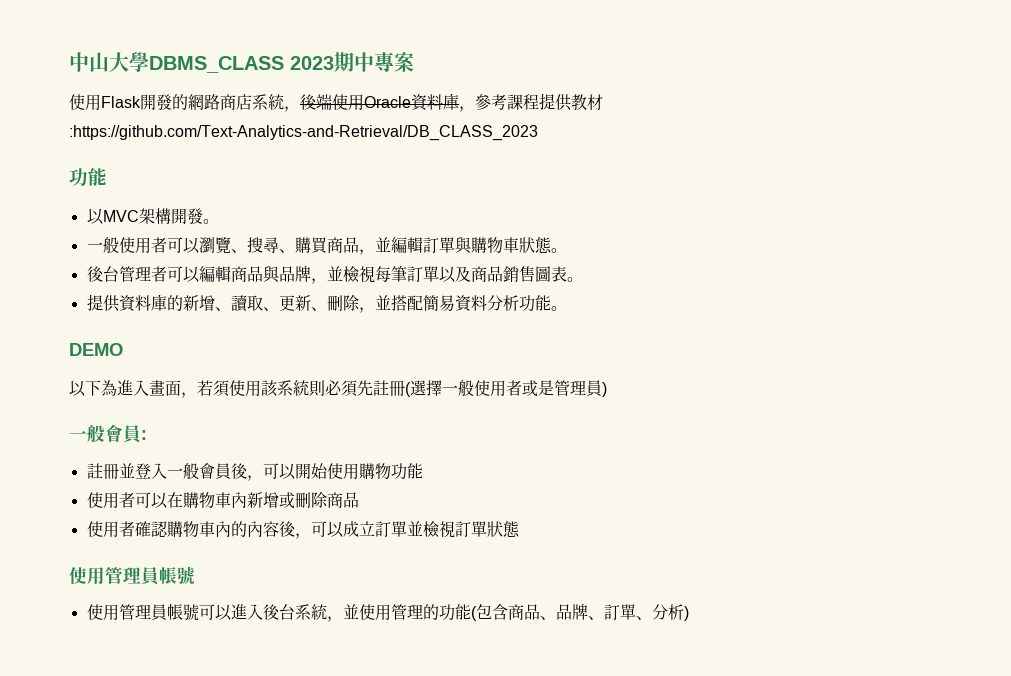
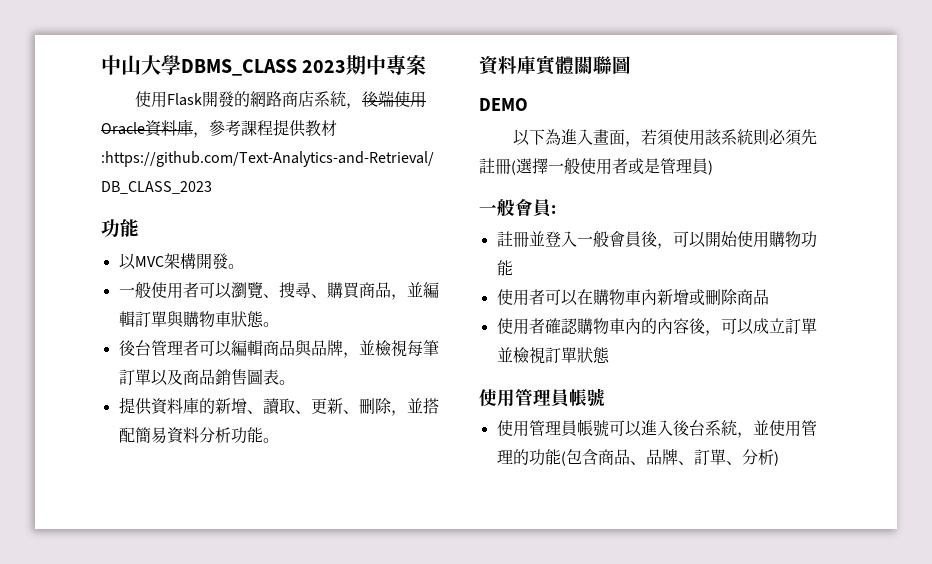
+ 資料庫實體關聯圖

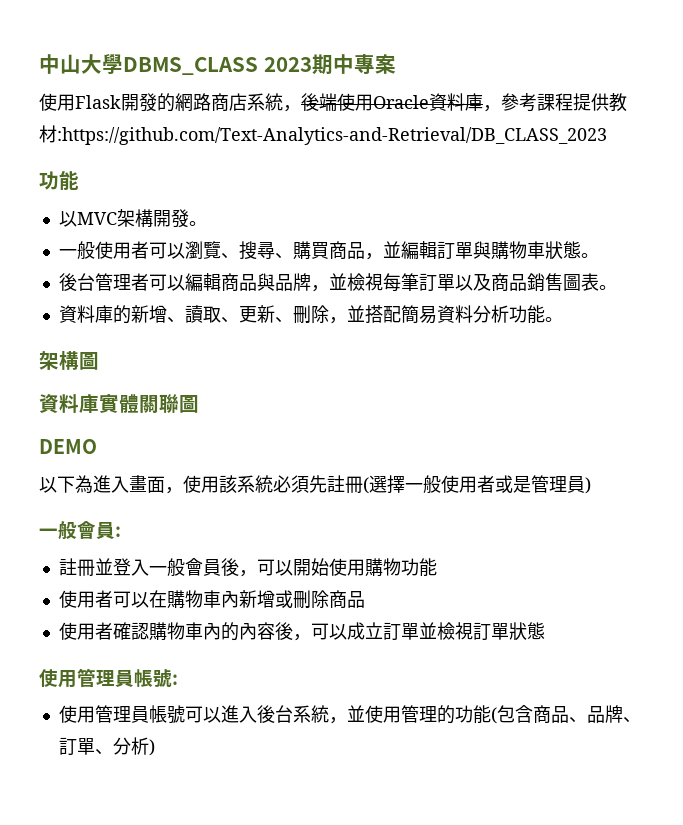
- 提供資料庫的新增、讀取、更新、刪除，並搭配簡易資料分析功能。
+ 資料庫的新增、讀取、更新、刪除，並搭配簡易資料分析功能。
+ 架構圖
- 以下為進入畫面，若須使用該系統則必須先註冊(選擇一般使用者或是管理員)
+ 以下為進入畫面，使用該系統必須先註冊(選擇一般使用者或是管理員)
  使用者確認購物車內的內容後，可以成立訂單並檢視訂單狀態
- 使用管理員帳號
+ 使用管理員帳號:

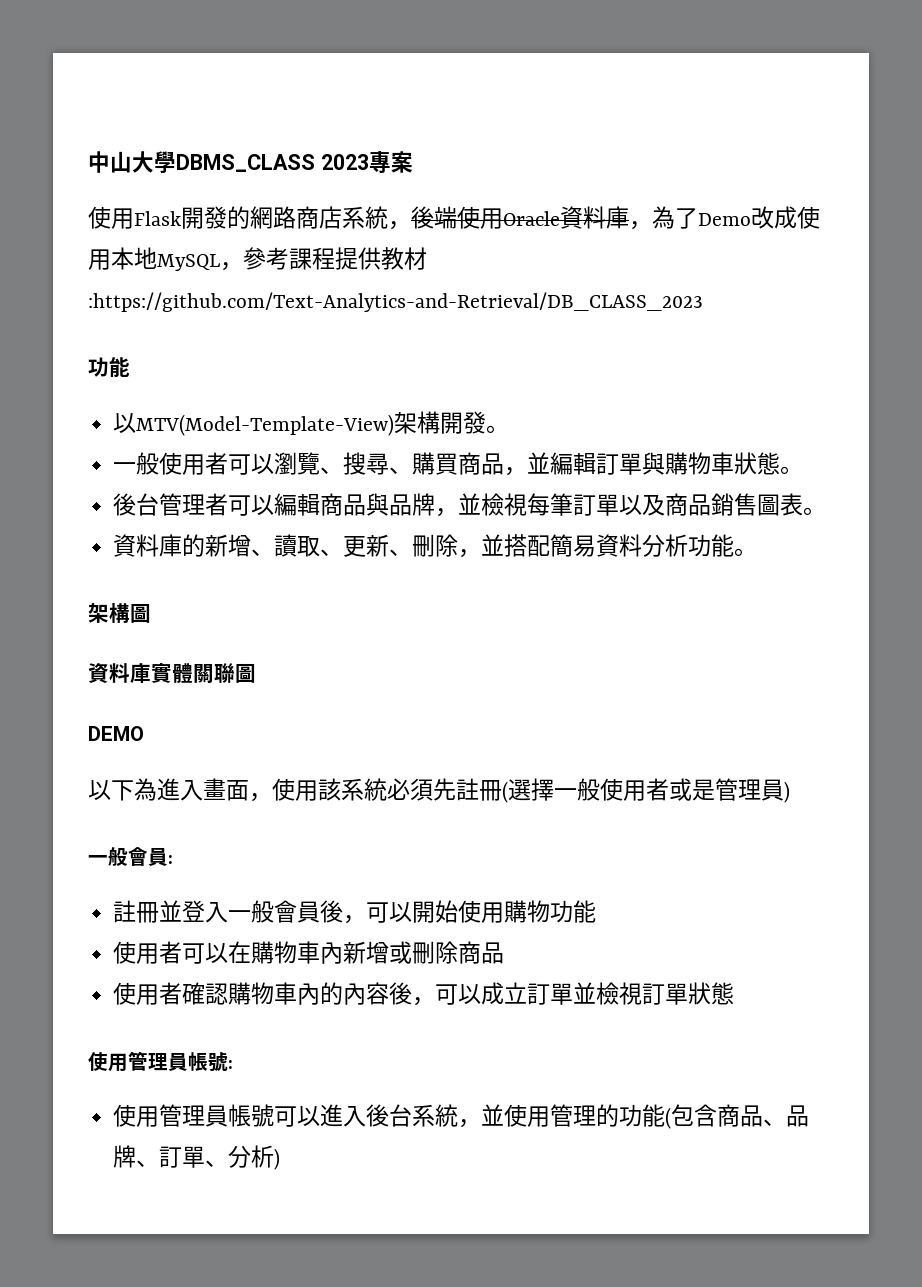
- 中山大學DBMS_CLASS 2023期中專案
+ 中山大學DBMS_CLASS 2023專案
- 使用Flask開發的網路商店系統，後端使用Oracle資料庫，參考課程提供教材:https://github.com/Text-Analytics-and-Retrieval/DB_CLASS_2023
+ 使用Flask開發的網路商店系統，後端使用Oracle資料庫，為了Demo改成使用本地MySQL，參考課程提供教材:https://github.com/Text-Analytics-and-Retrieval/DB_CLASS_2023
- 以MVC架構開發。
+ 以MTV(Model-Template-View)架構開發。

